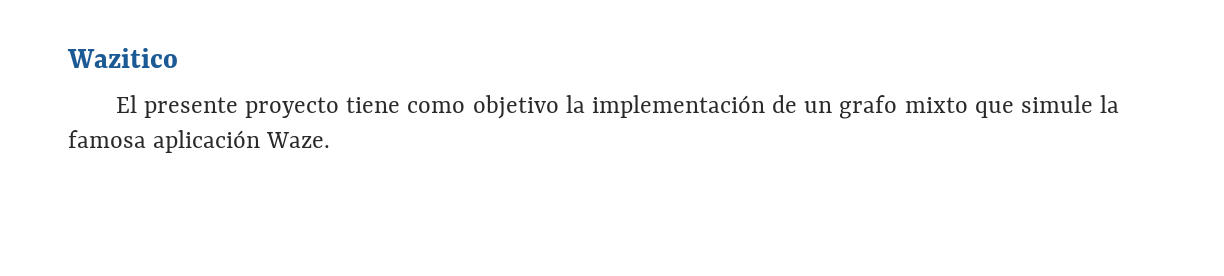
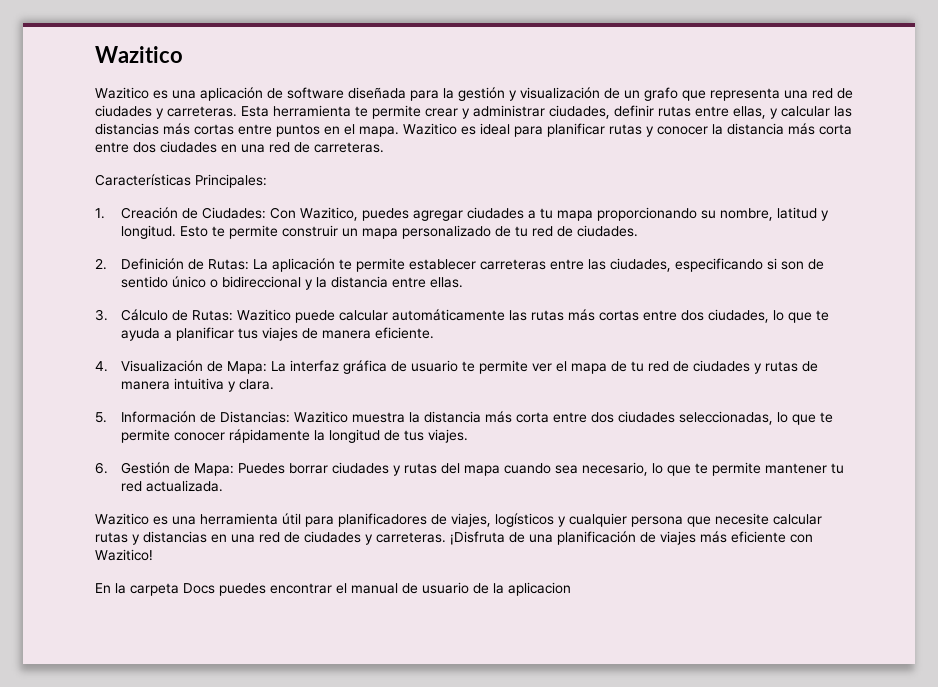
- El presente proyecto tiene como objetivo la implementación de un grafo mixto que simule la famosa aplicación Waze.
+ Wazitico es una aplicación de software diseñada para la gestión y visualización de un grafo que representa una red de ciudades y carreteras. Esta herramienta te permite crear y administrar ciudades, definir rutas entre ellas, y calcular las distancias más cortas entre puntos en el mapa. Wazitico es ideal para planificar rutas y conocer la distancia más corta entre dos ciudades en una red de carreteras.
+ Características Principales:
+ 1. Creación de Ciudades: Con Wazitico, puedes agregar ciudades a tu mapa proporcionando su nombre, latitud y longitud. Esto te permite construir un mapa personalizado de tu red de ciudades.
+ 2. Definición de Rutas: La aplicación te permite establecer carreteras entre las ciudades, especificando si son de sentido único o bidireccional y la distancia entre ellas.
+ 3. Cálculo de Rutas: Wazitico puede calcular automáticamente las rutas más cortas entre dos ciudades, lo que te ayuda a planificar tus viajes de manera eficiente.
+ 4. Visualización de Mapa: La interfaz gráfica de usuario te permite ver el mapa de tu red de ciudades y rutas de manera intuitiva y clara.
+ 5. Información de Distancias: Wazitico muestra la distancia más corta entre dos ciudades seleccionadas, lo que te permite conocer rápidamente la longitud de tus viajes.
+ 6. Gestión de Mapa: Puedes borrar ciudades y rutas del mapa cuando sea necesario, lo que te permite mantener tu red actualizada.
+ Wazitico es una herramienta útil para planificadores de viajes, logísticos y cualquier persona que necesite calcular rutas y distancias en una red de ciudades y carreteras. ¡Disfruta de una planificación de viajes más eficiente con Wazitico!
+ En la carpeta Docs puedes encontrar el manual de usuario de la aplicacion

